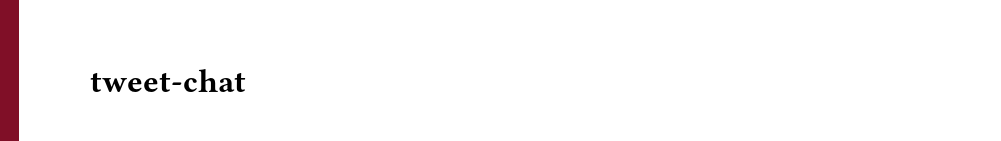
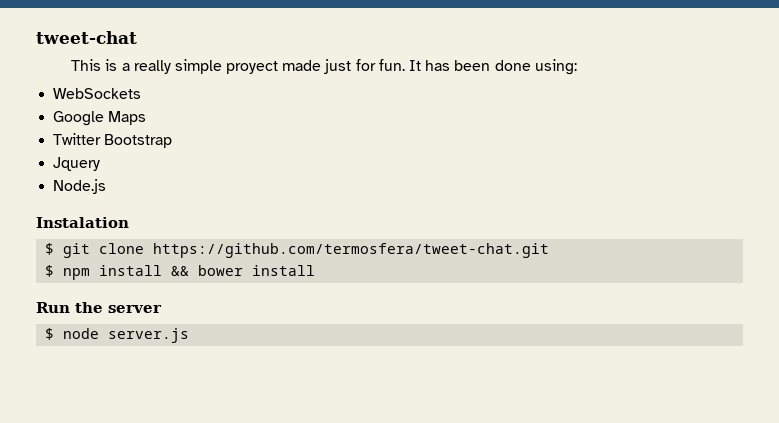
+ This is a really simple proyect made just for fun. It has been done using:
+ WebSockets
+ Google Maps
+ Twitter Bootstrap
+ Jquery
+ Node.js
+ Instalation
+ $ git clone https://github.com/termosfera/tweet-chat.git
+ $ npm install && bower install
+ Run the server
+ $ node server.js

